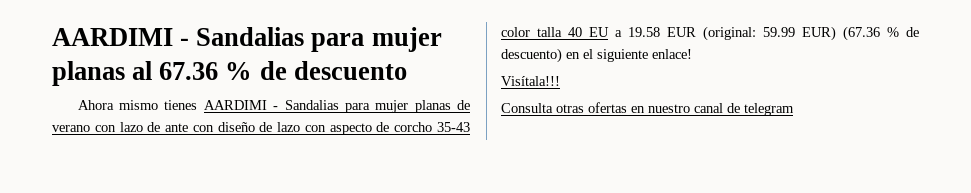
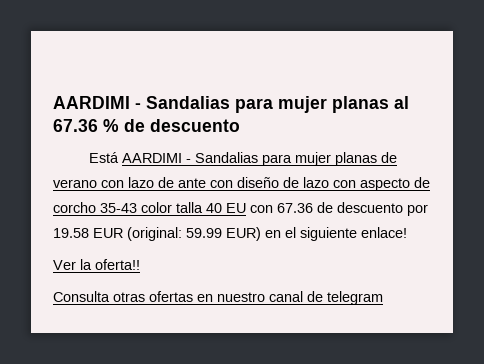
- Ahora mismo tienes AARDIMI - Sandalias para mujer planas de verano con lazo de ante con diseño de lazo con aspecto de corcho 35-43 color talla 40 EU a 19.58 EUR (original: 59.99 EUR) (67.36 % de descuento) en el siguiente enlace!
+ Está AARDIMI - Sandalias para mujer planas de verano con lazo de ante con diseño de lazo con aspecto de corcho 35-43 color talla 40 EU con 67.36 de descuento por 19.58 EUR (original: 59.99 EUR) en el siguiente enlace!
- Visítala!!!
+ Ver la oferta!!

